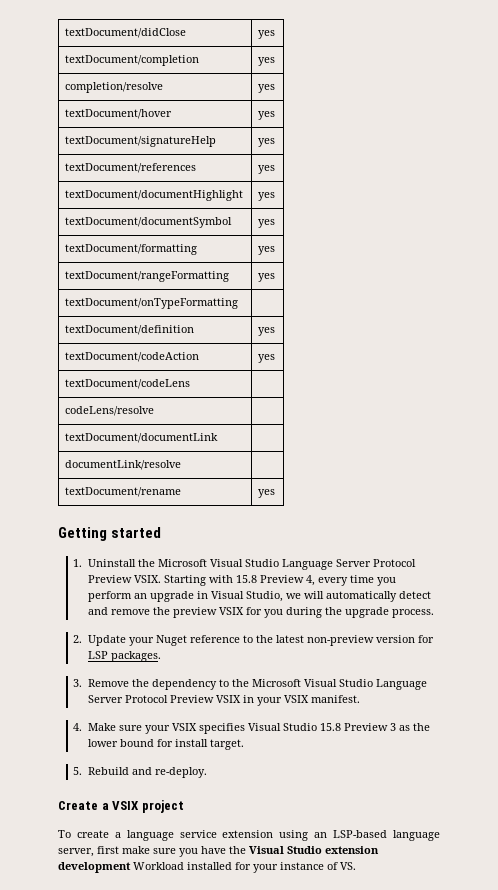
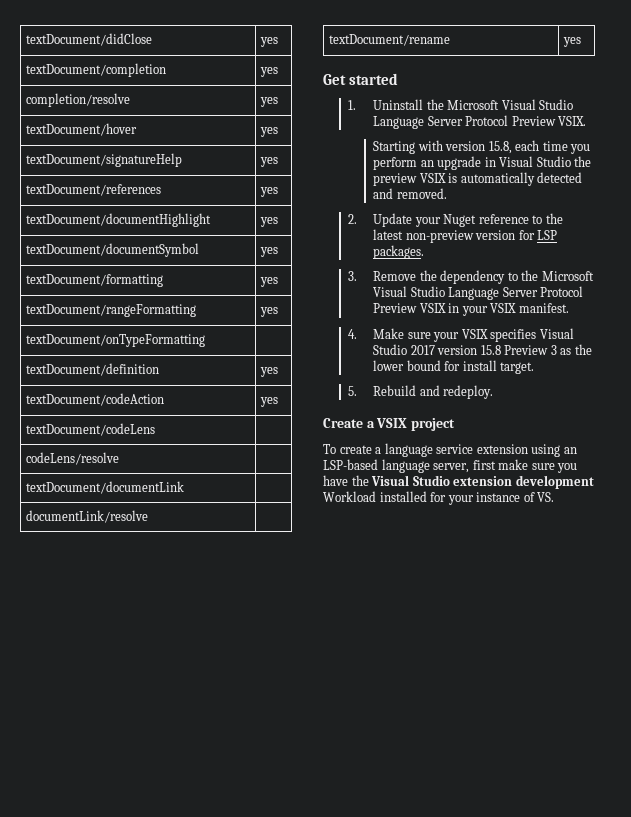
- Getting started
+ Get started
- 1. Uninstall the Microsoft Visual Studio Language Server Protocol Preview VSIX. Starting with 15.8 Preview 4, every time you perform an upgrade in Visual Studio, we will automatically detect and remove the preview VSIX for you during the upgrade process.
+ 1. Uninstall the Microsoft Visual Studio Language Server Protocol Preview VSIX.
+ Starting with version 15.8, each time you perform an upgrade in Visual Studio the preview VSIX is automatically detected and removed.
- 4. Make sure your VSIX specifies Visual Studio 15.8 Preview 3 as the lower bound for install target.
+ 4. Make sure your VSIX specifies Visual Studio 2017 version 15.8 Preview 3 as the lower bound for install target.
- 5. Rebuild and re-deploy.
+ 5. Rebuild and redeploy.

